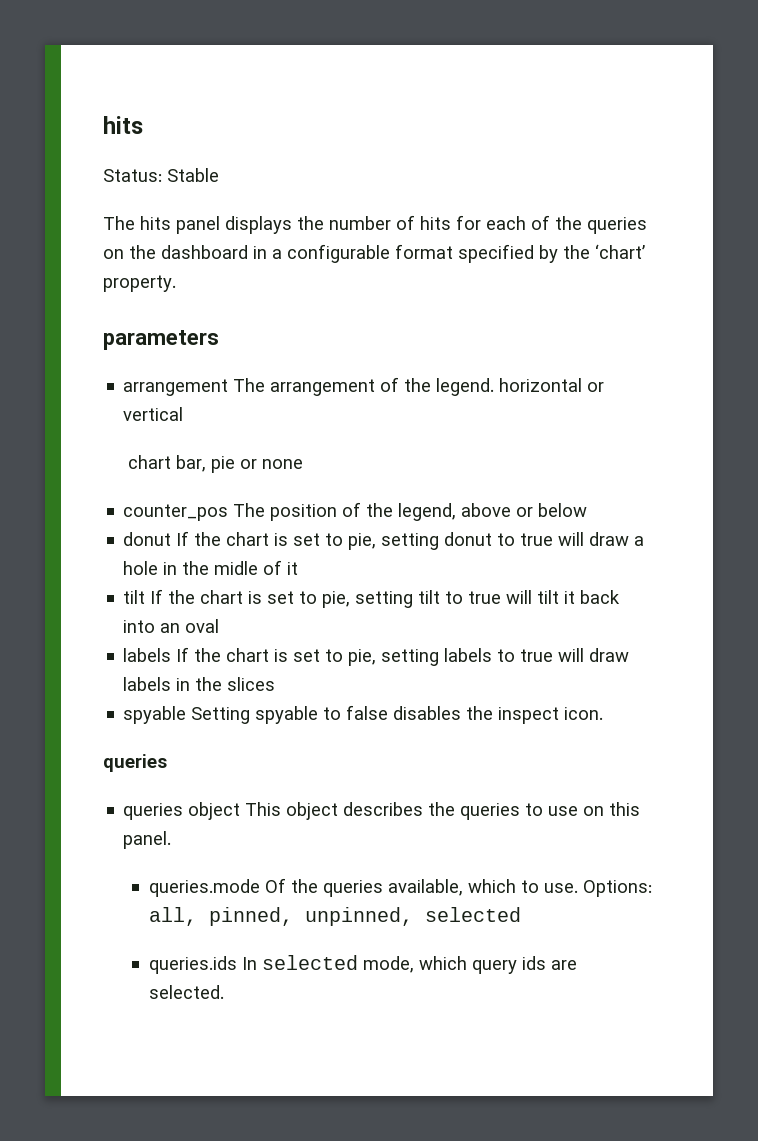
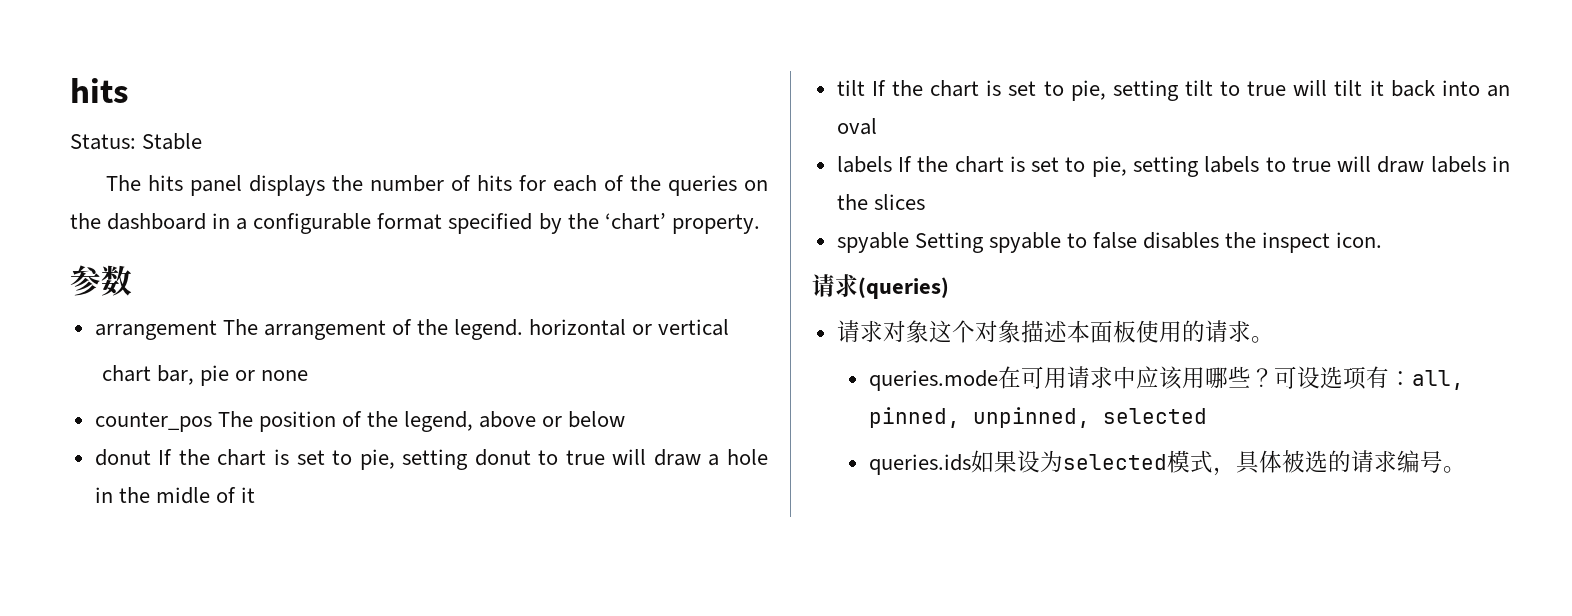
- parameters
+ 参数
  spyable Setting spyable to false disables the inspect icon.
- queries
- queries object This object describes the queries to use on this panel.
- queries.mode Of the queries available, which to use. Options: all, pinned, unpinned, selected
+ 请求(queries)
+ 请求对象这个对象描述本面板使用的请求。
+ queries.mode在可用请求中应该用哪些？可设选项有：all, pinned, unpinned, selected
- queries.ids In selected mode, which query ids are selected.
+ queries.ids如果设为selected模式，具体被选的请求编号。

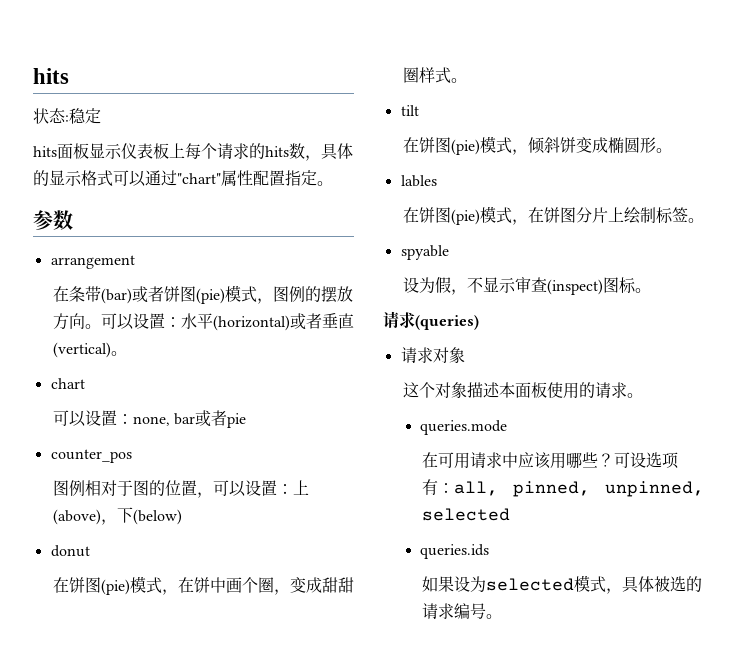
- Status: Stable
- The hits panel displays the number of hits for each of the queries on the dashboard in a configurable format specified by the ‘chart’ property.
+ 状态:稳定
+ hits面板显示仪表板上每个请求的hits数，具体的显示格式可以通过"chart"属性配置指定。
  参数
- arrangement The arrangement of the legend. horizontal or vertical
- chart bar, pie or none
+ arrangement
+ 在条带(bar)或者饼图(pie)模式，图例的摆放方向。可以设置：水平(horizontal)或者垂直(vertical)。
+ chart
+ 可以设置：none, bar或者pie
- counter_pos The position of the legend, above or below
- donut If the chart is set to pie, setting donut to true will draw a hole in the midle of it
- tilt If the chart is set to pie, setting tilt to true will tilt it back into an oval
- labels If the chart is set to pie, setting labels to true will draw labels in the slices
- spyable Setting spyable to false disables the inspect icon.
+ counter_pos
+ 图例相对于图的位置，可以设置：上(above)，下(below)
+ donut
+ 在饼图(pie)模式，在饼中画个圈，变成甜甜圈样式。
+ tilt
+ 在饼图(pie)模式，倾斜饼变成椭圆形。
+ lables
+ 在饼图(pie)模式，在饼图分片上绘制标签。
+ spyable
+ 设为假，不显示审查(inspect)图标。
- 请求对象这个对象描述本面板使用的请求。
+ 请求对象
+ 这个对象描述本面板使用的请求。
- queries.mode在可用请求中应该用哪些？
+ queries.mode
+ 在可用请求中应该用哪些？
- queries.ids如果设为selected模式，具体被选的请求编号。
+ queries.ids
+ 如果设为selected模式，具体被选的请求编号。

